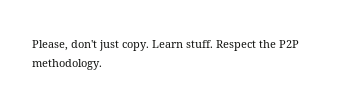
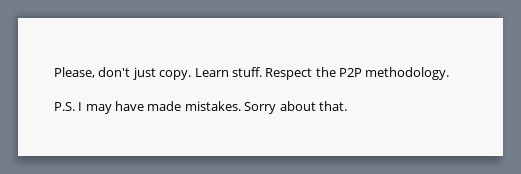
+ P.S. I may have made mistakes. Sorry about that.

